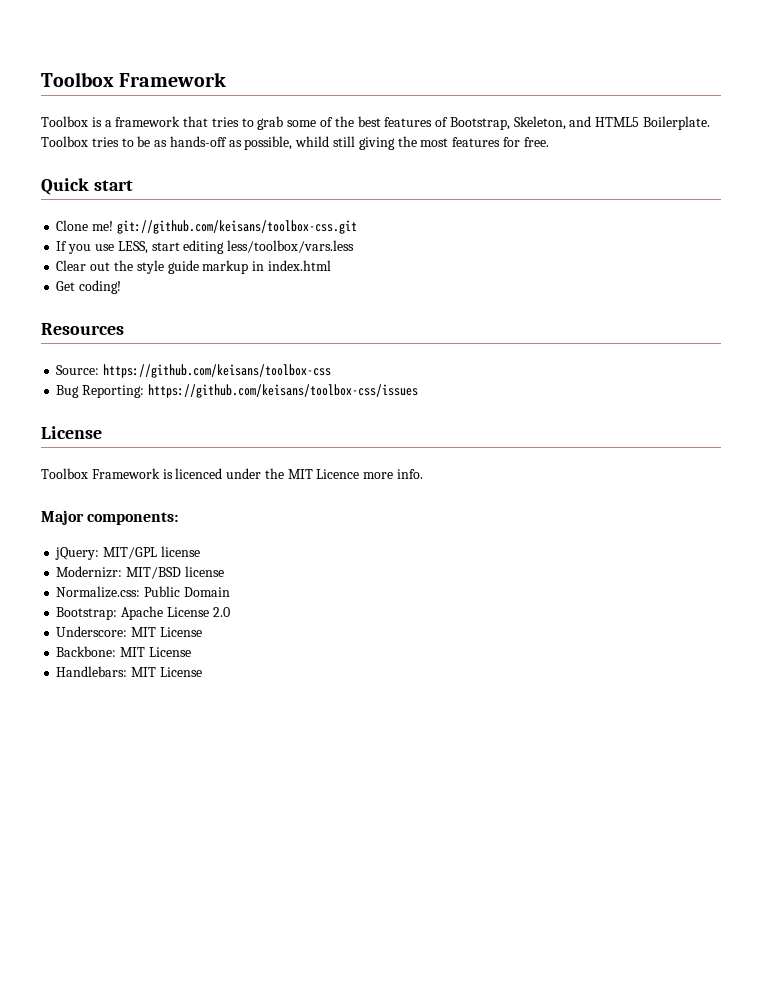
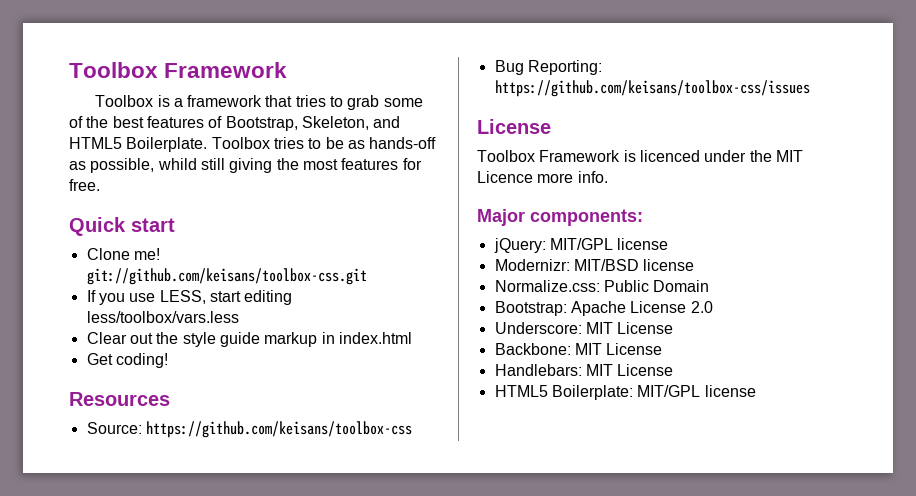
+ HTML5 Boilerplate: MIT/GPL license

